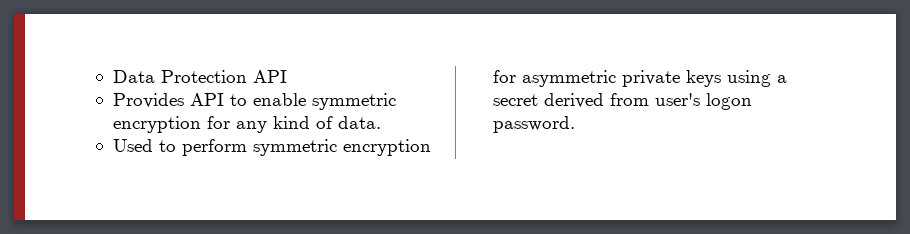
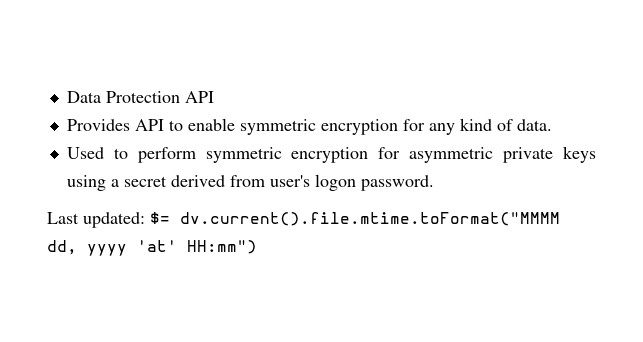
+ Last updated: $= dv.current().file.mtime.toFormat("MMMM dd, yyyy 'at' HH:mm")

